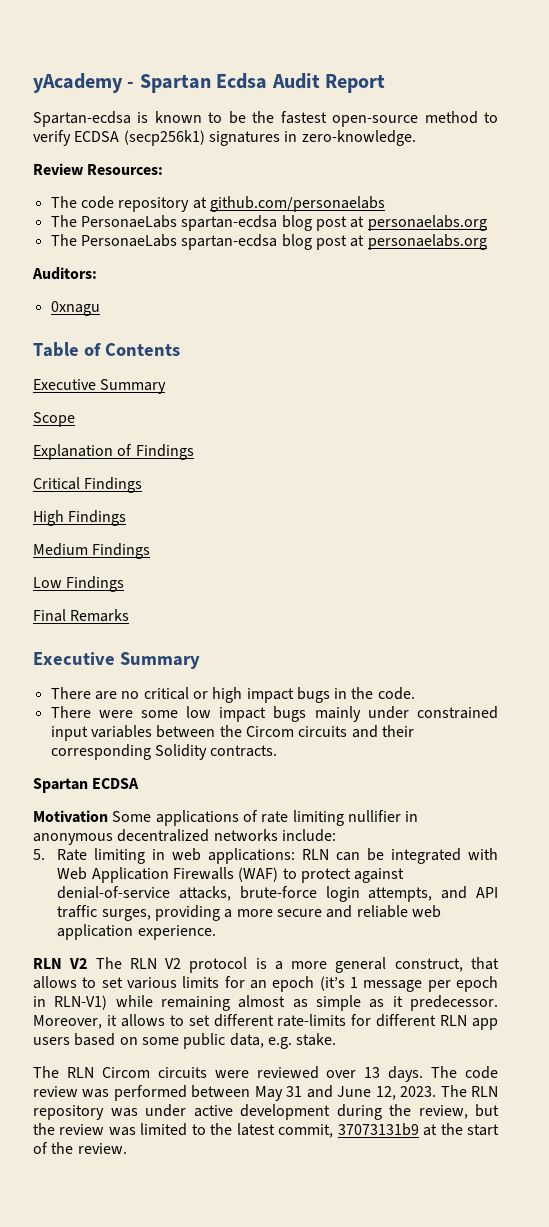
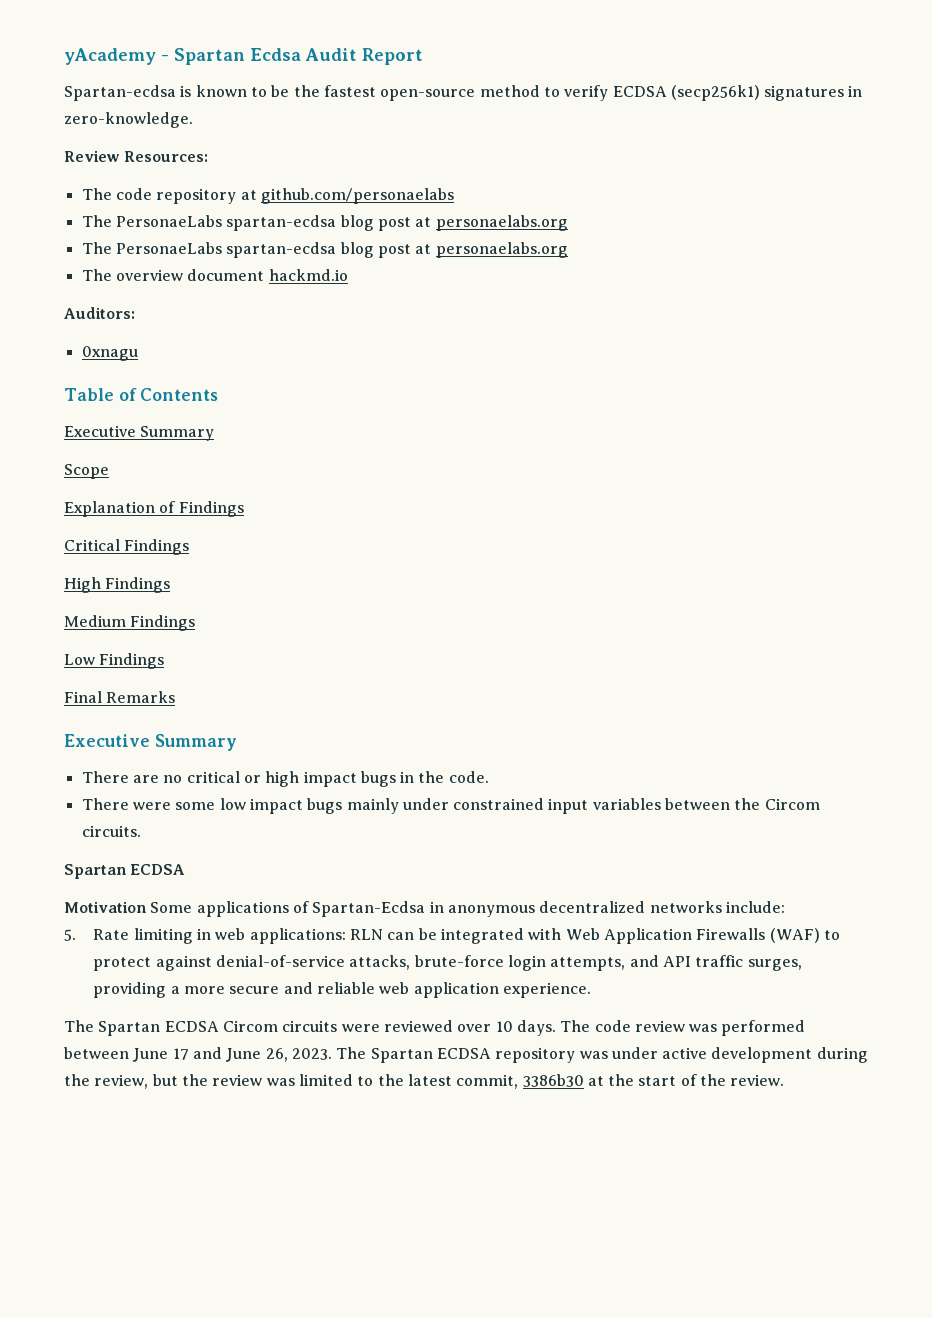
+ The overview document hackmd.io
- There were some low impact bugs mainly under constrained input variables between the Circom circuits and their corresponding Solidity contracts.
+ There were some low impact bugs mainly under constrained input variables between the Circom circuits.
- Motivation Some applications of rate limiting nullifier in anonymous decentralized networks include:
+ Motivation Some applications of Spartan-Ecdsa in anonymous decentralized networks include:
- RLN V2 The RLN V2 protocol is a more general construct, that allows to set various limits for an epoch (it’s 1 message per epoch in RLN-V1) while remaining almost as simple as it predecessor. Moreover, it allows to set different rate-limits for different RLN app users based on some public data, e.g. stake.
- The RLN Circom circuits were reviewed over 13 days.
+ The Spartan ECDSA Circom circuits were reviewed over 10 days.
- The code review was performed between May 31 and June 12, 2023.
+ The code review was performed between June 17 and June 26, 2023.
- The RLN repository was under active development during the review, but the review was limited to the latest commit, 37073131b9 at the start of the review.
+ The Spartan ECDSA repository was under active development during the review, but the review was limited to the latest commit, 3386b30 at the start of the review.

